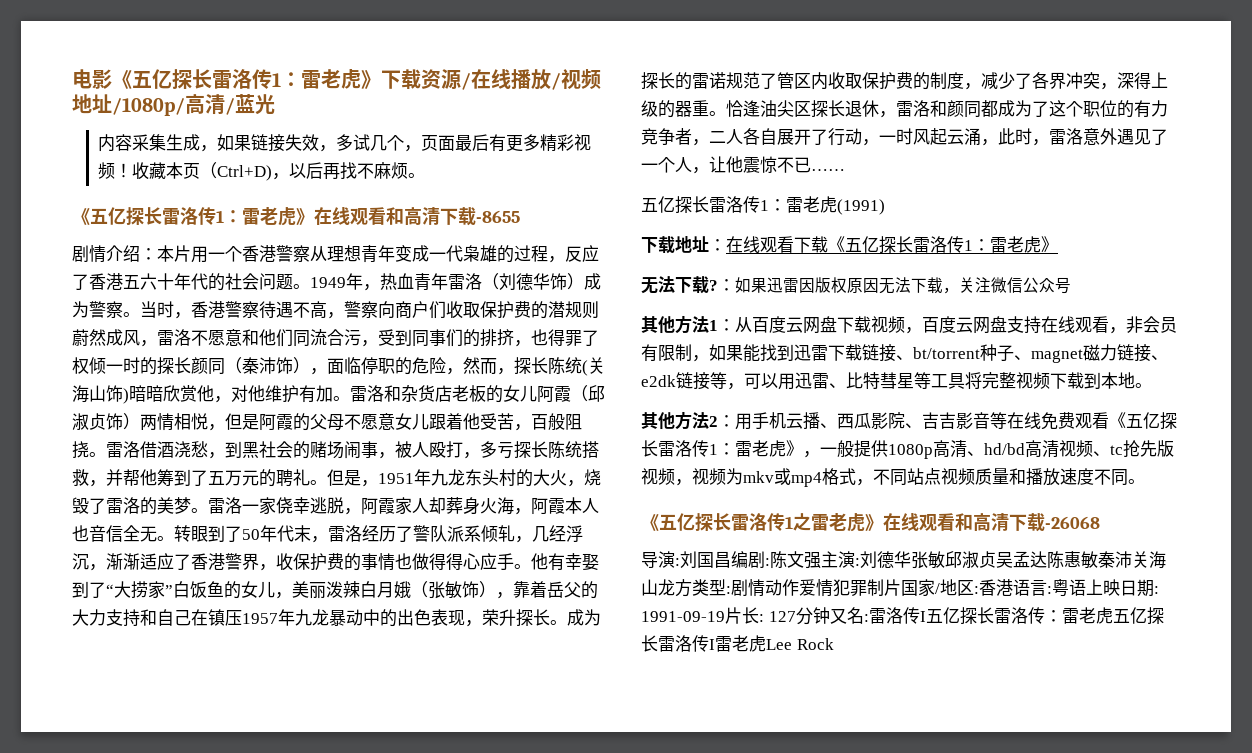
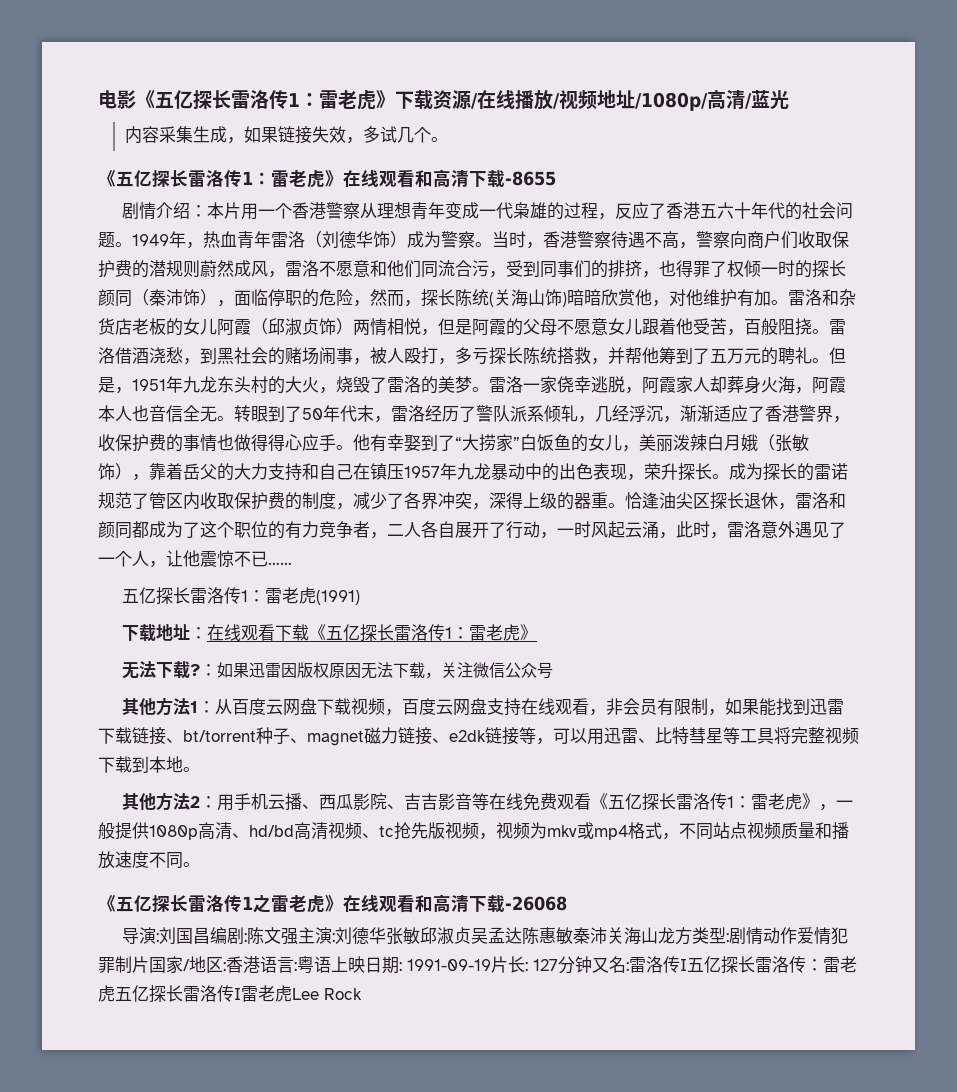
- 内容采集生成，如果链接失效，多试几个，页面最后有更多精彩视频！收藏本页（Ctrl+D)，以后再找不麻烦。
+ 内容采集生成，如果链接失效，多试几个。

